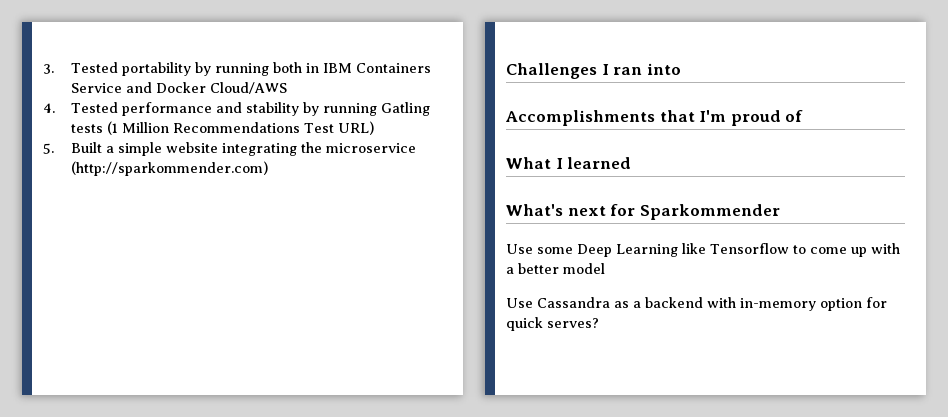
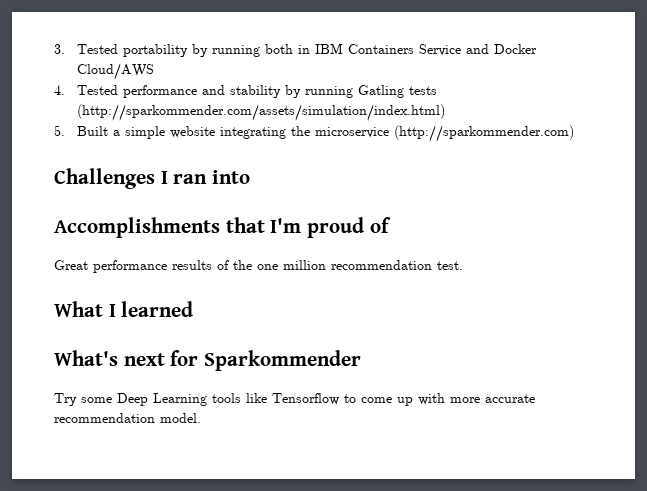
- 4. Tested performance and stability by running Gatling tests (1 Million Recommendations Test URL)
+ 4. Tested performance and stability by running Gatling tests (http://sparkommender.com/assets/simulation/index.html)
+ Great performance results of the one million recommendation test.
- Use some Deep Learning like Tensorflow to come up with a better model
- Use Cassandra as a backend with in-memory option for quick serves?
+ Try some Deep Learning tools like Tensorflow to come up with more accurate recommendation model.

